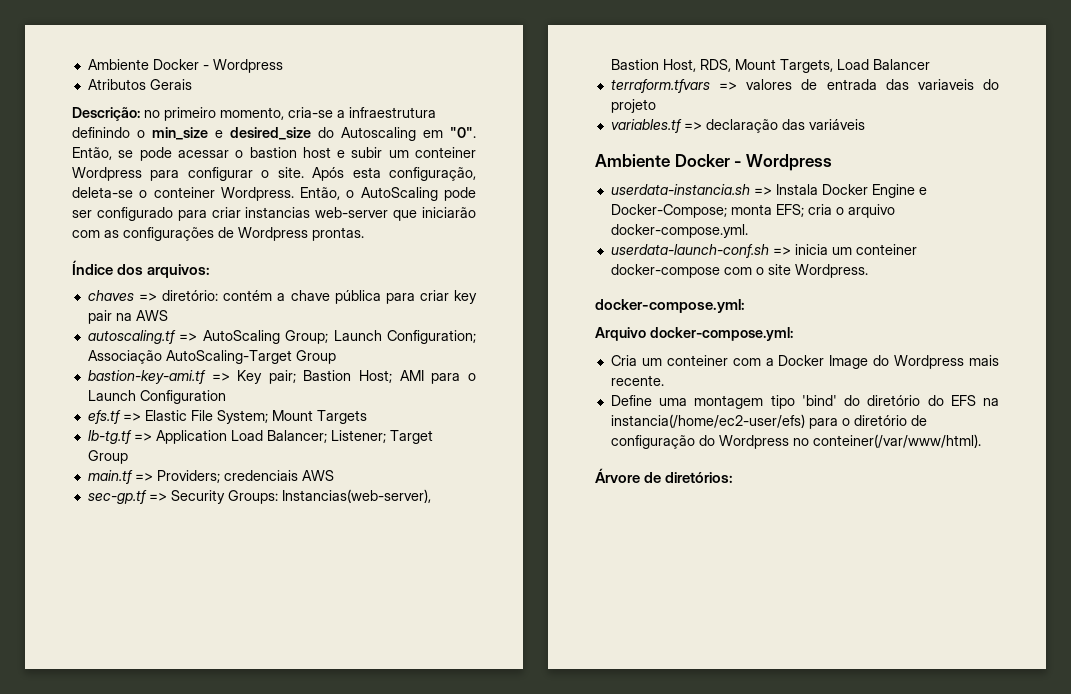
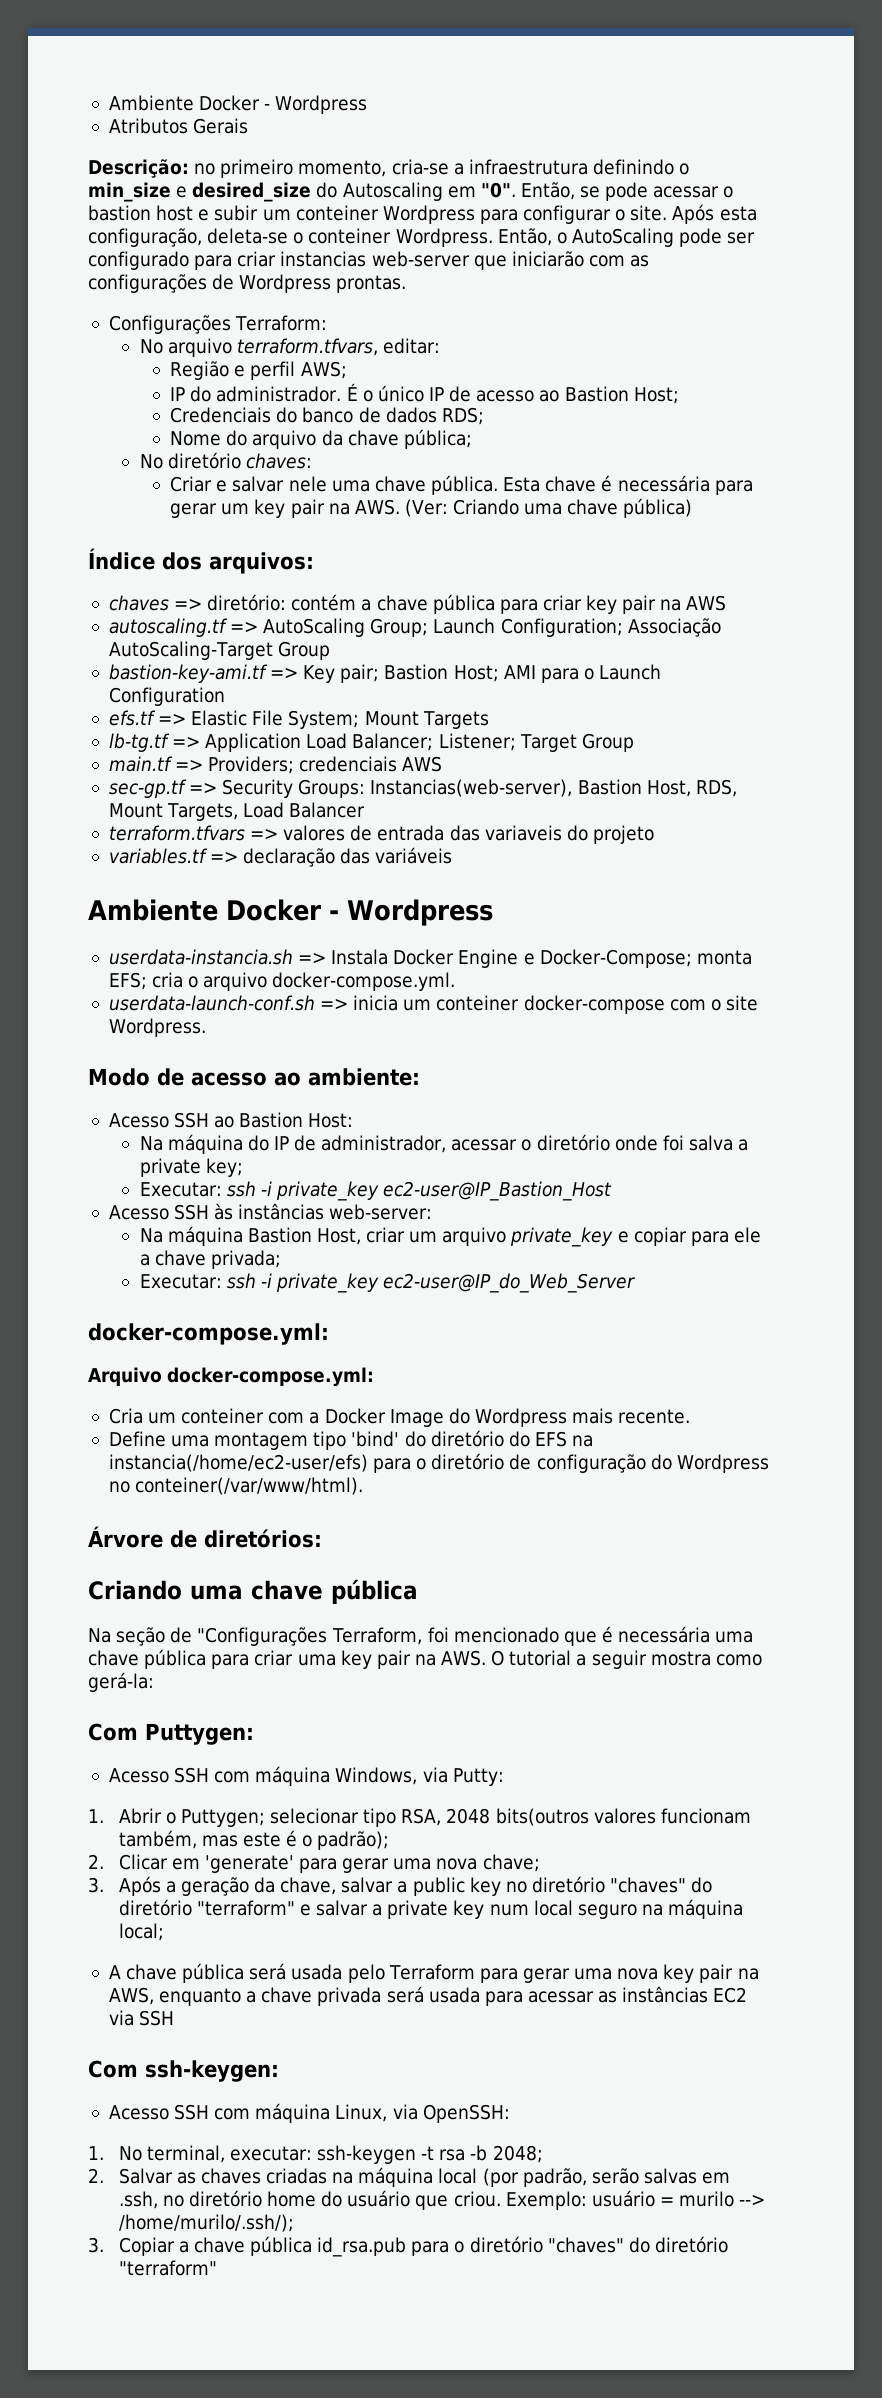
+ Configurações Terraform:
+ No arquivo terraform.tfvars, editar:
+ Região e perfil AWS;
+ IP do administrador. É o único IP de acesso ao Bastion Host;
+ Credenciais do banco de dados RDS;
+ Nome do arquivo da chave pública;
+ No diretório chaves:
+ Criar e salvar nele uma chave pública. Esta chave é necessária para gerar um key pair na AWS. (Ver: Criando uma chave pública)
+ Modo de acesso ao ambiente:
+ Acesso SSH ao Bastion Host:
+ Na máquina do IP de administrador, acessar o diretório onde foi salva a private key;
+ Executar: ssh -i private_key ec2-user@IP_Bastion_Host
+ Acesso SSH às instâncias web-server:
+ Na máquina Bastion Host, criar um arquivo private_key e copiar para ele a chave privada;
+ Executar: ssh -i private_key ec2-user@IP_do_Web_Server
+ Criando uma chave pública
+ Na seção de "Configurações Terraform, foi mencionado que é necessária uma chave pública para criar uma key pair na AWS. O tutorial a seguir mostra como gerá-la:
+ Com Puttygen:
+ Acesso SSH com máquina Windows, via Putty:
+ 1. Abrir o Puttygen; selecionar tipo RSA, 2048 bits(outros valores funcionam também, mas este é o padrão);
+ 2. Clicar em 'generate' para gerar uma nova chave;
+ 3. Após a geração da chave, salvar a public key no diretório "chaves" do diretório "terraform" e salvar a private key num local seguro na máquina local;
+ A chave pública será usada pelo Terraform para gerar uma nova key pair na AWS, enquanto a chave privada será usada para acessar as instâncias EC2 via SSH
+ Com ssh-keygen:
+ Acesso SSH com máquina Linux, via OpenSSH:
+ 1. No terminal, executar: ssh-keygen -t rsa -b 2048;
+ 2. Salvar as chaves criadas na máquina local (por padrão, serão salvas em .ssh, no diretório home do usuário que criou. Exemplo: usuário = murilo --> /home/murilo/.ssh/);
+ 3. Copiar a chave pública id_rsa.pub para o diretório "chaves" do diretório "terraform"

